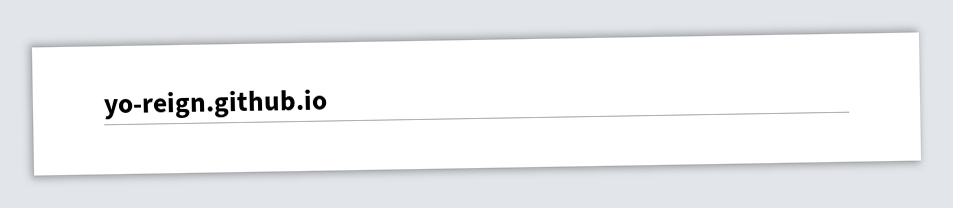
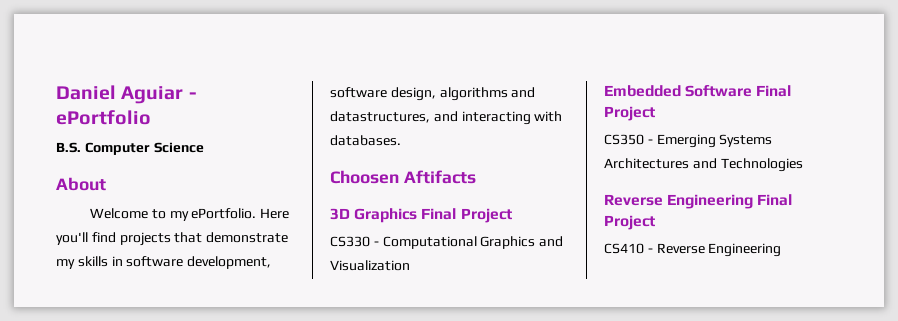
- yo-reign.github.io
+ Daniel Aguiar - ePortfolio
+ B.S. Computer Science
+ About
+ Welcome to my ePortfolio. Here you'll find projects that demonstrate my skills in software development, software design, algorithms and datastructures, and interacting with databases.
+ Choosen Aftifacts
+ 3D Graphics Final Project
+ CS330 - Computational Graphics and Visualization
+ Embedded Software Final Project
+ CS350 - Emerging Systems Architectures and Technologies
+ Reverse Engineering Final Project
+ CS410 - Reverse Engineering

